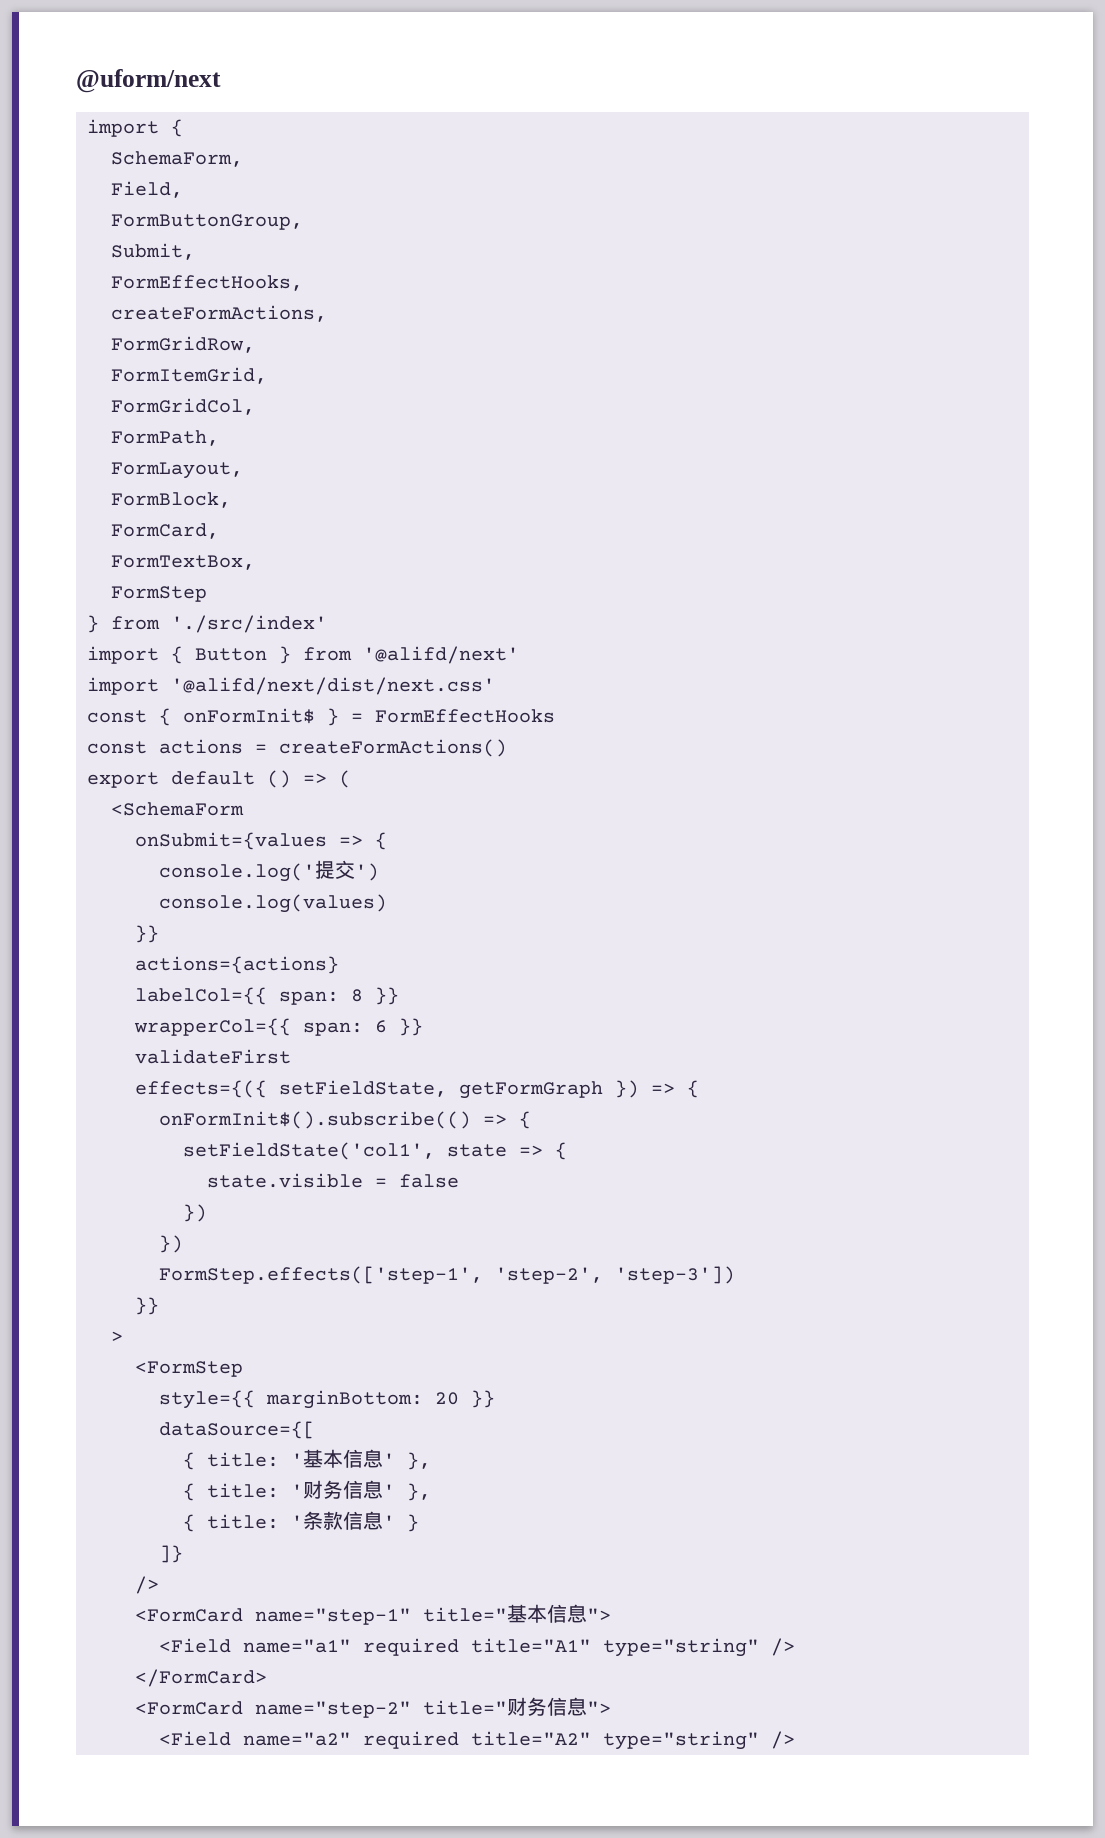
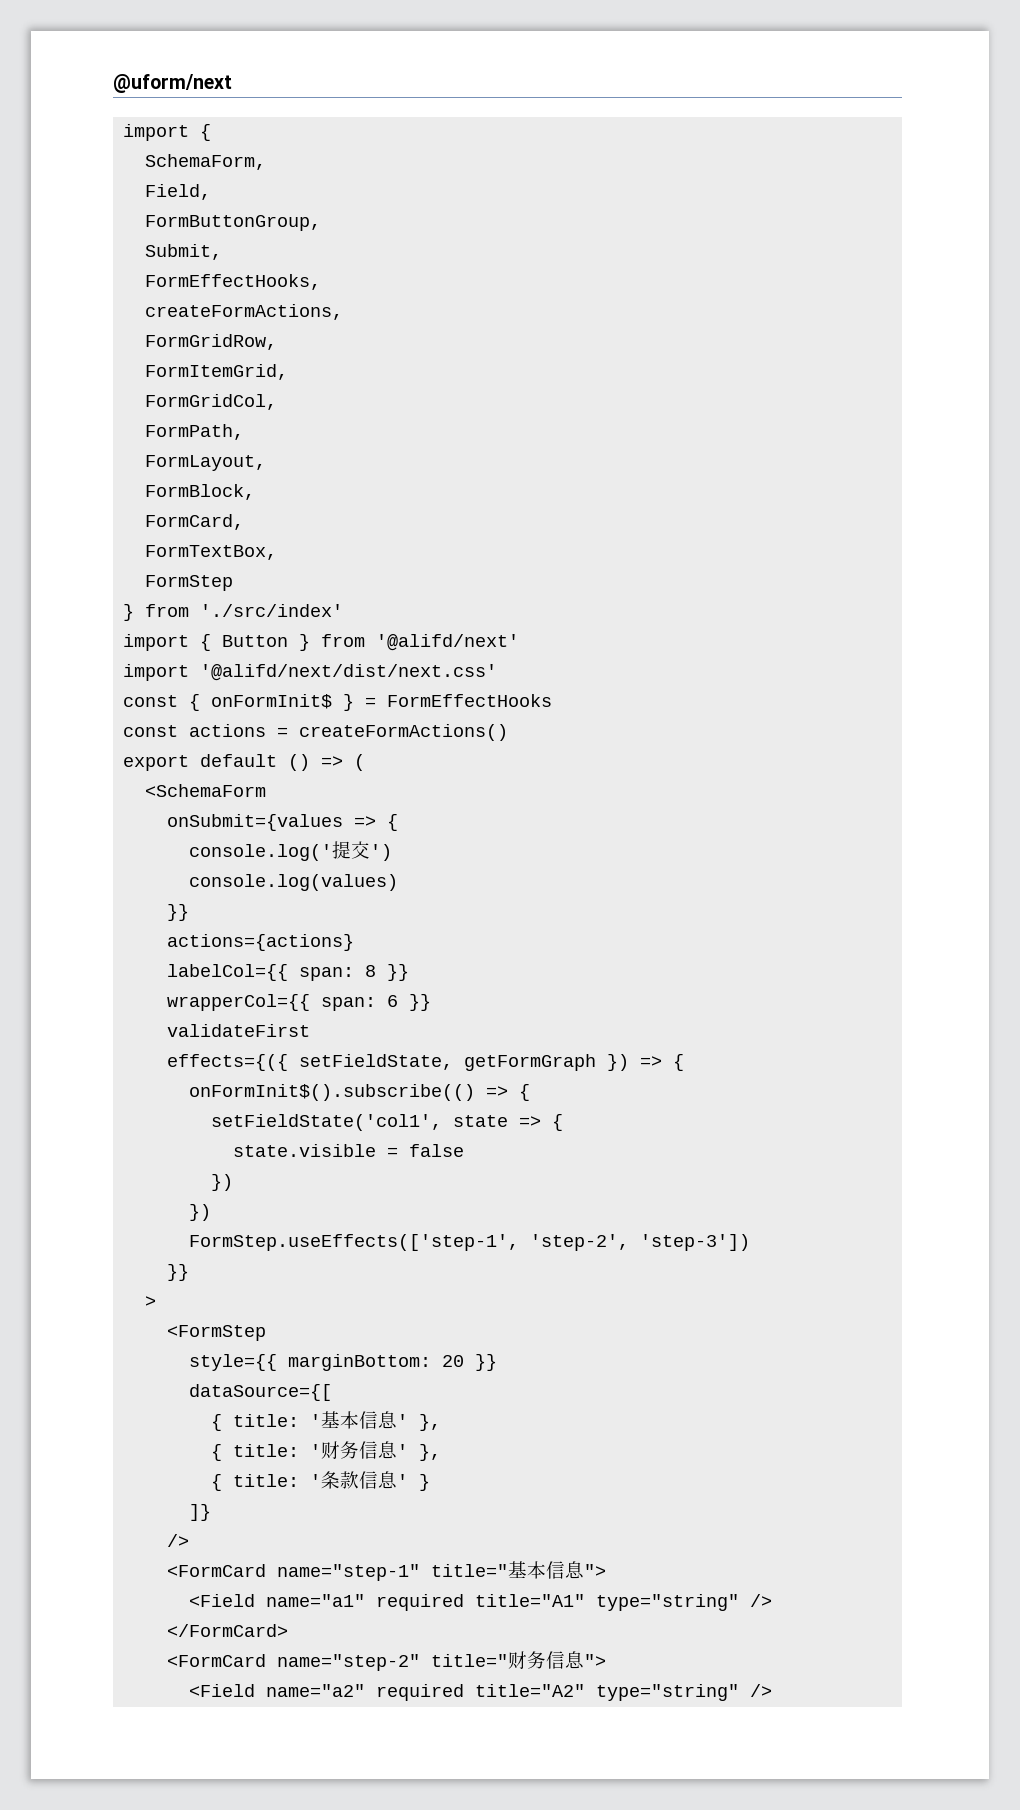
- FormStep.effects(['step-1', 'step-2', 'step-3'])
+ FormStep.useEffects(['step-1', 'step-2', 'step-3'])

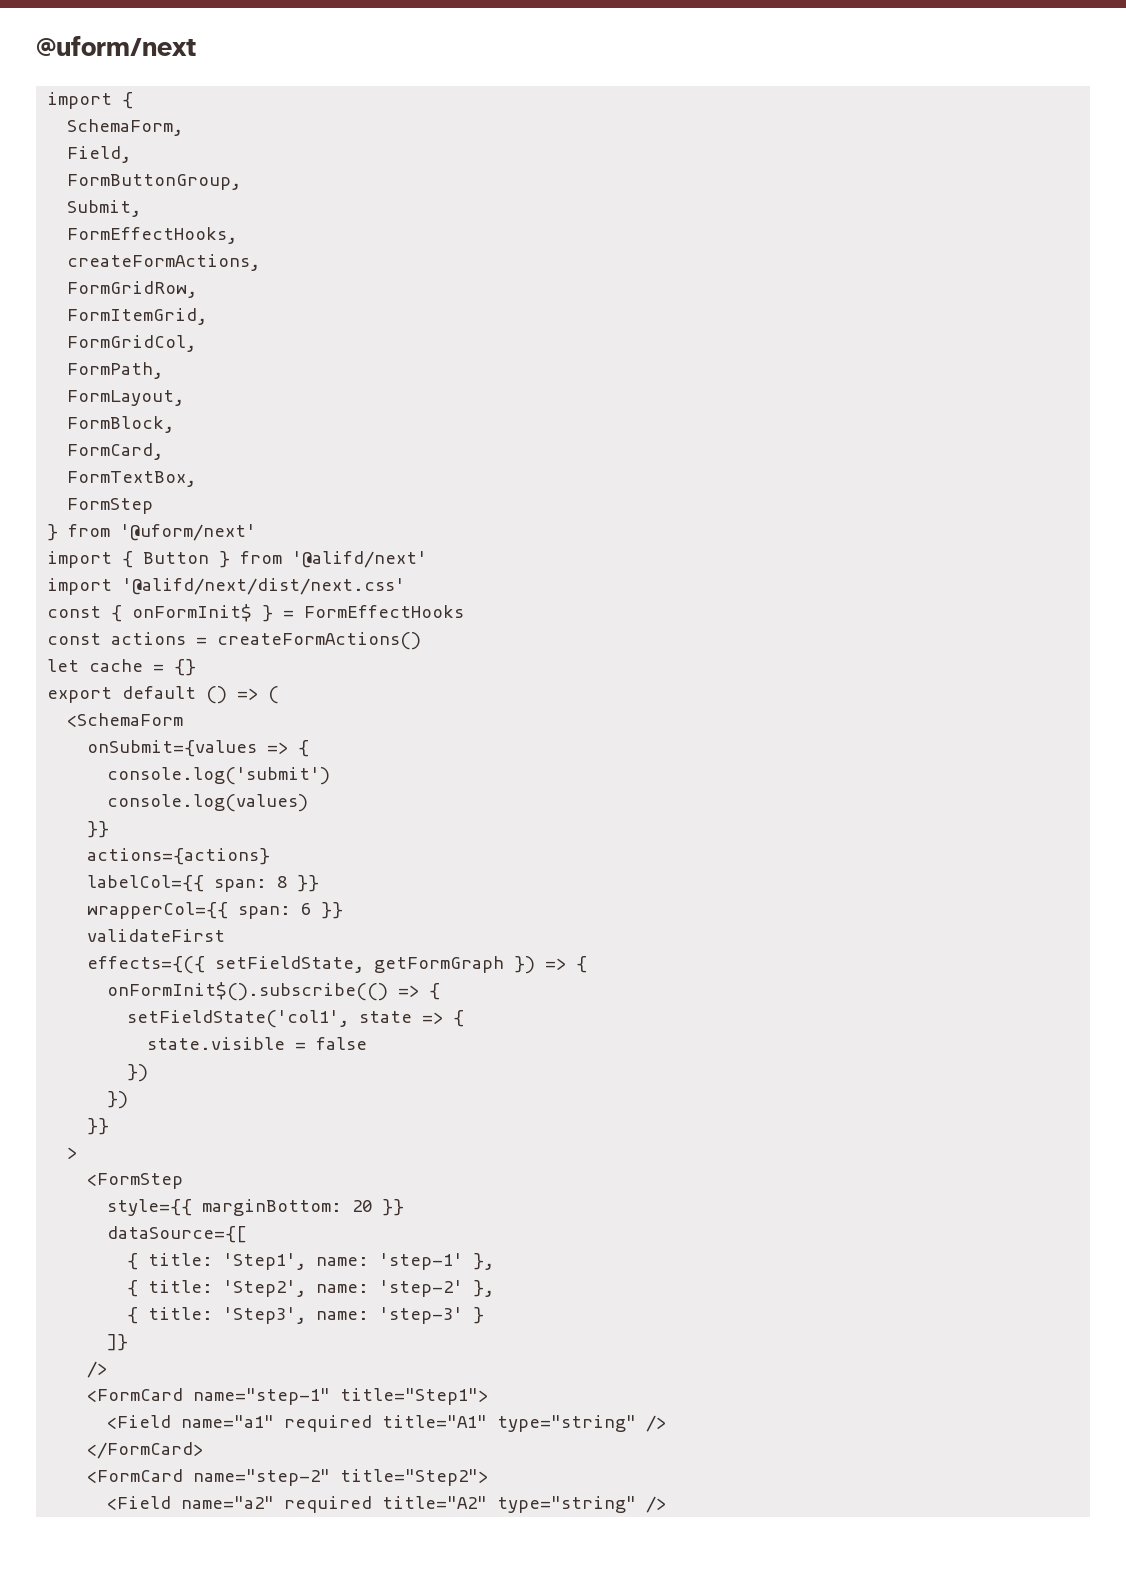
- } from './src/index'
+ } from '@uform/next'
+ let cache = {}
- console.log('提交')
+ console.log('submit')
- FormStep.useEffects(['step-1', 'step-2', 'step-3'])
- { title: '基本信息' },
- { title: '财务信息' },
- { title: '条款信息' }
+ { title: 'Step1', name: 'step-1' },
+ { title: 'Step2', name: 'step-2' },
+ { title: 'Step3', name: 'step-3' }
- <FormCard name="step-1" title="基本信息">
+ <FormCard name="step-1" title="Step1">
- <FormCard name="step-2" title="财务信息">
+ <FormCard name="step-2" title="Step2">

